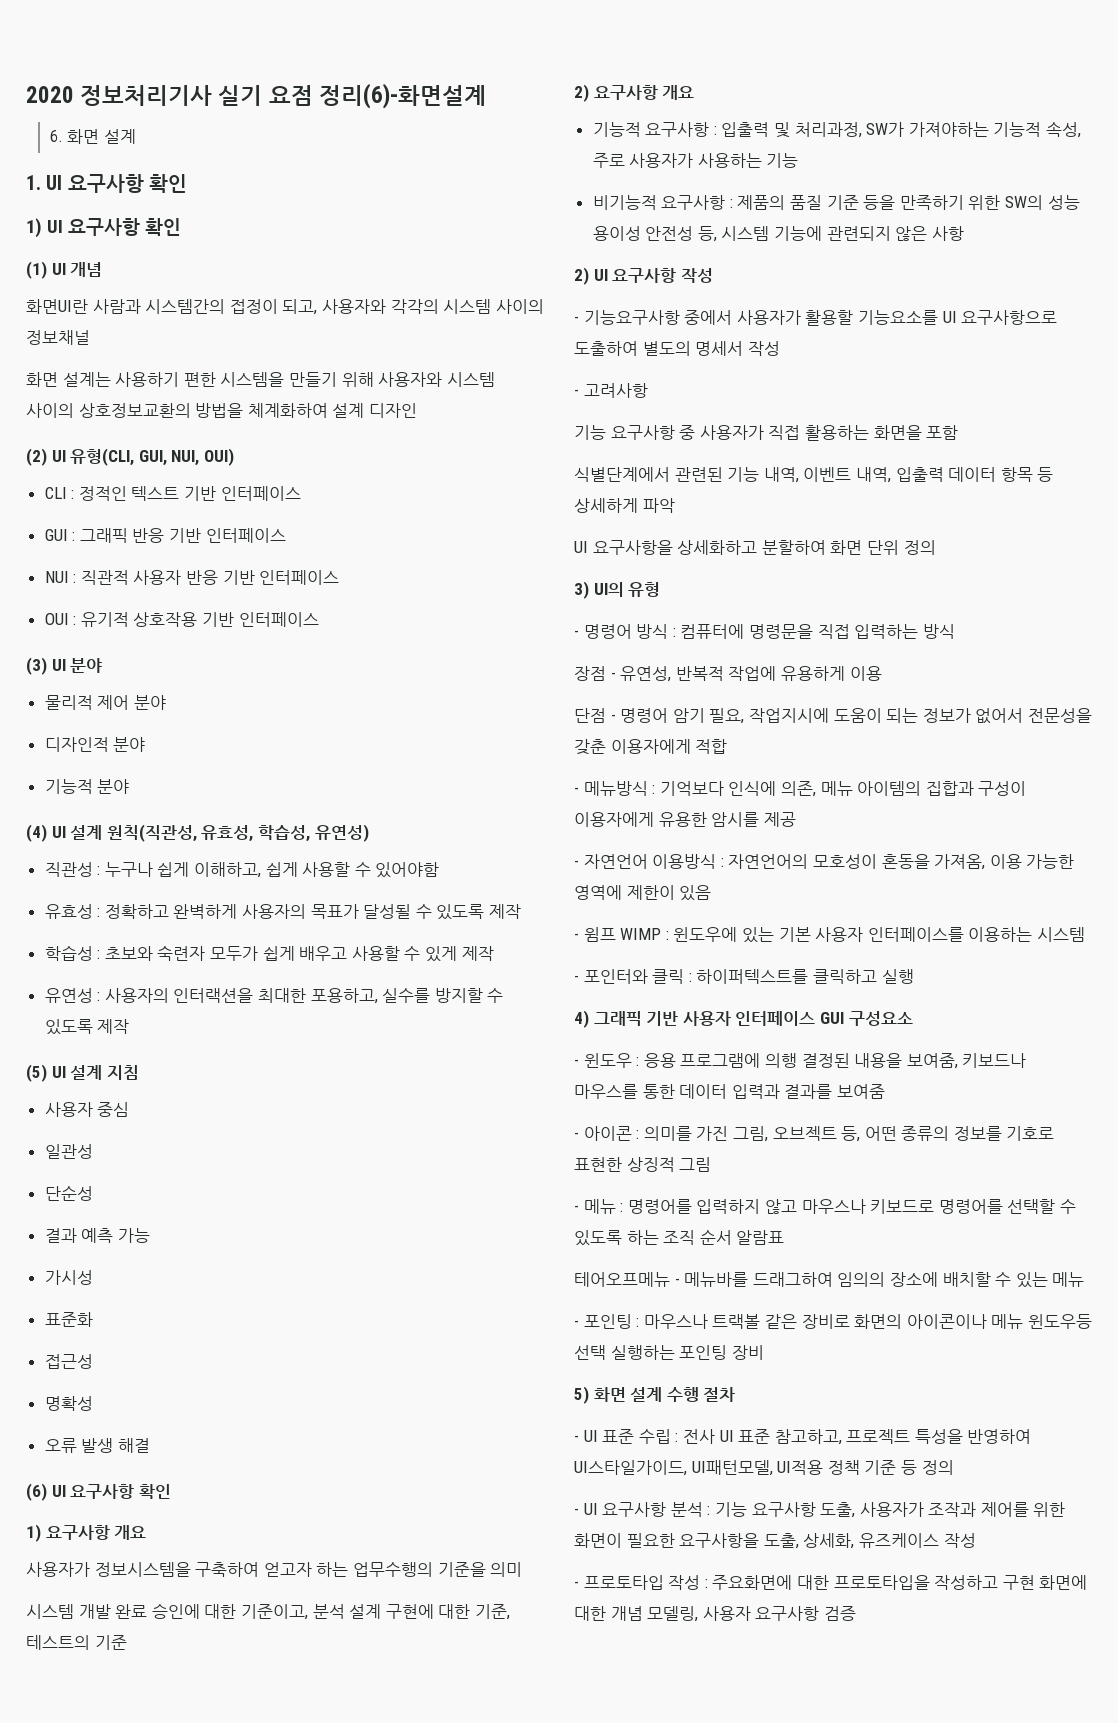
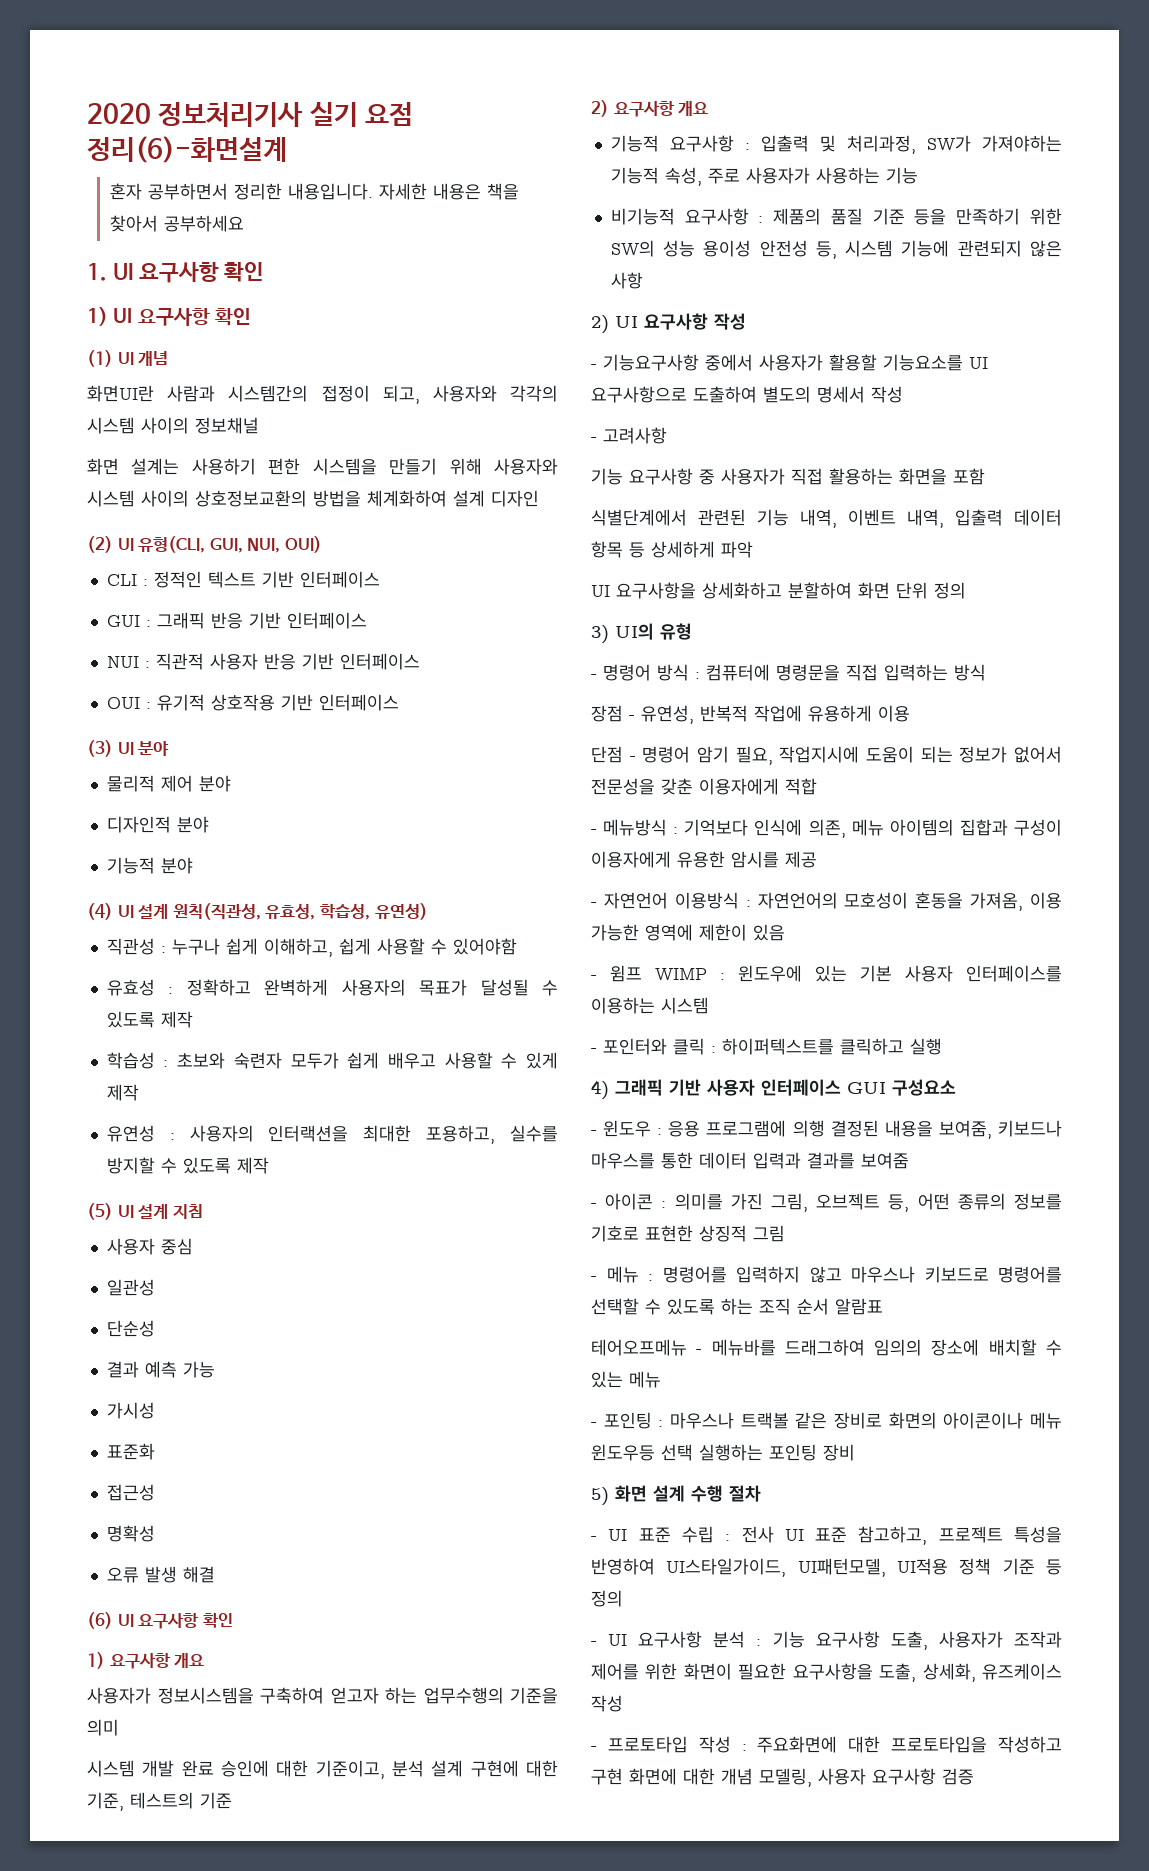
- 6. 화면 설계
+ 혼자 공부하면서 정리한 내용입니다. 자세한 내용은 책을 찾아서 공부하세요

